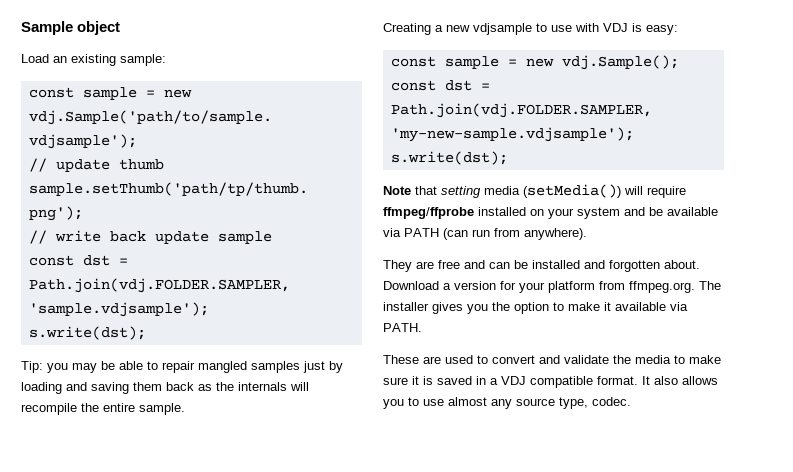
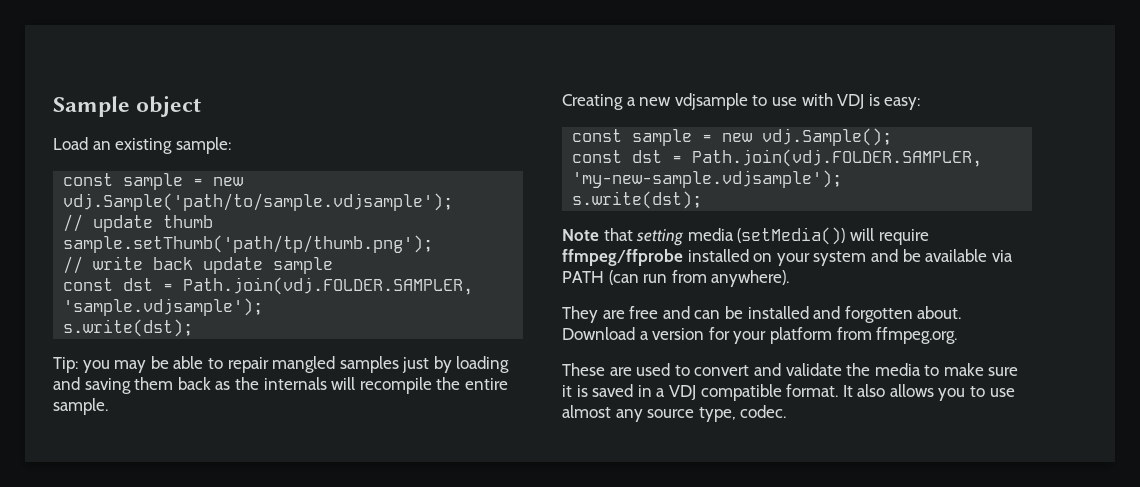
- Download a version for your platform from ffmpeg.org. The installer gives you the option to make it available via PATH.
+ Download a version for your platform from ffmpeg.org.

